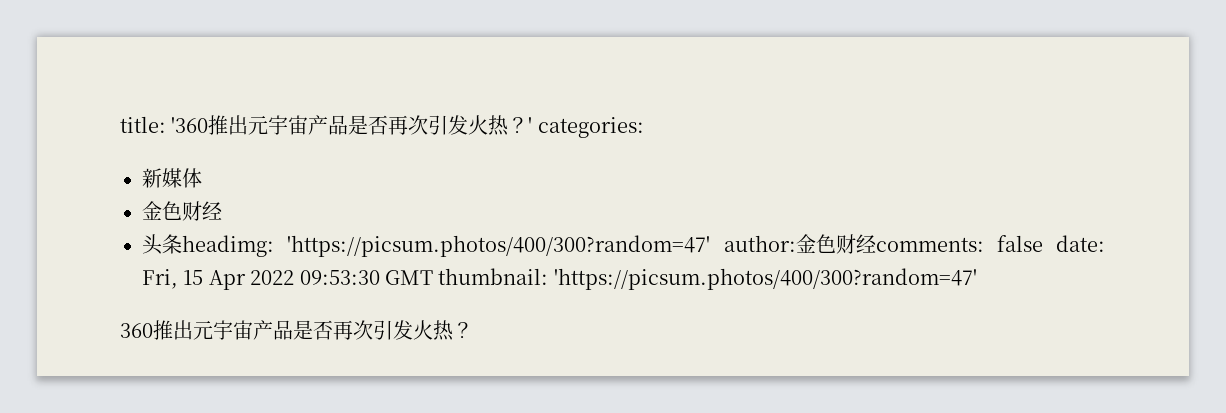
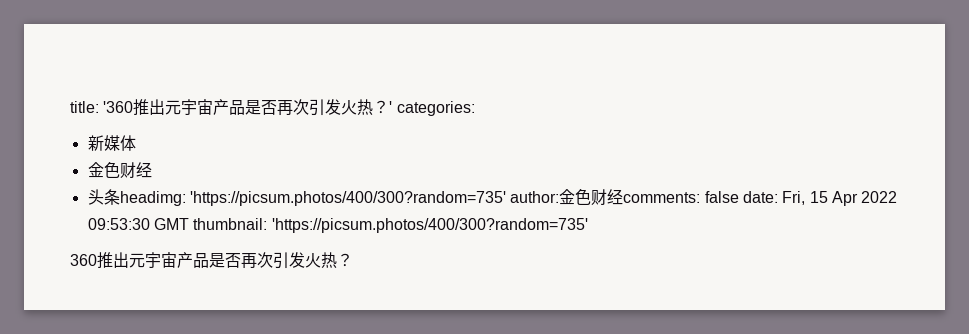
- 头条headimg: 'https://picsum.photos/400/300?random=47' author:金色财经comments: false date: Fri, 15 Apr 2022 09:53:30 GMT thumbnail: 'https://picsum.photos/400/300?random=47'
+ 头条headimg: 'https://picsum.photos/400/300?random=735' author:金色财经comments: false date: Fri, 15 Apr 2022 09:53:30 GMT thumbnail: 'https://picsum.photos/400/300?random=735'

